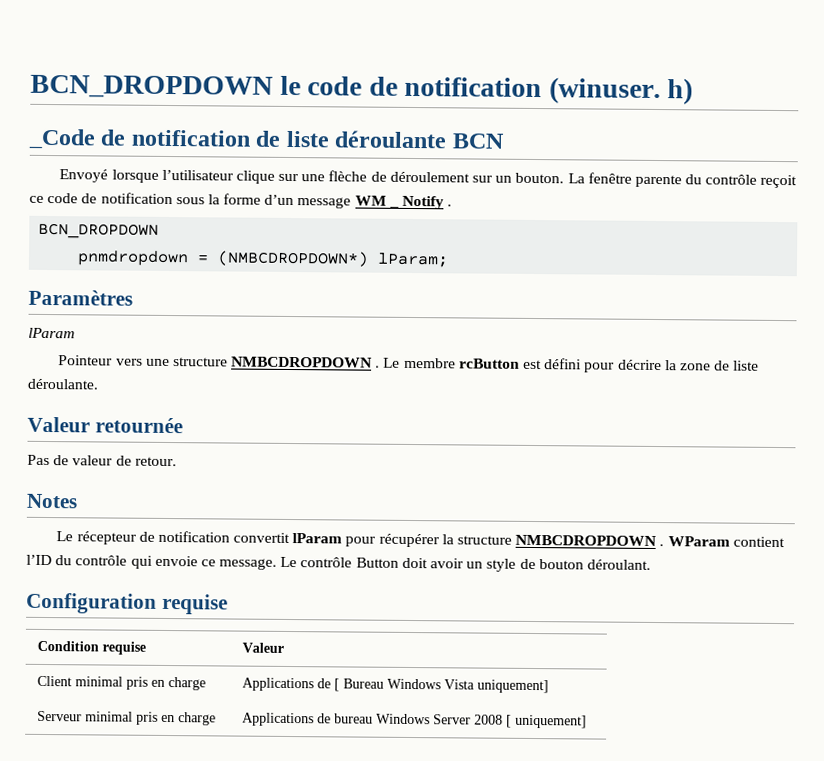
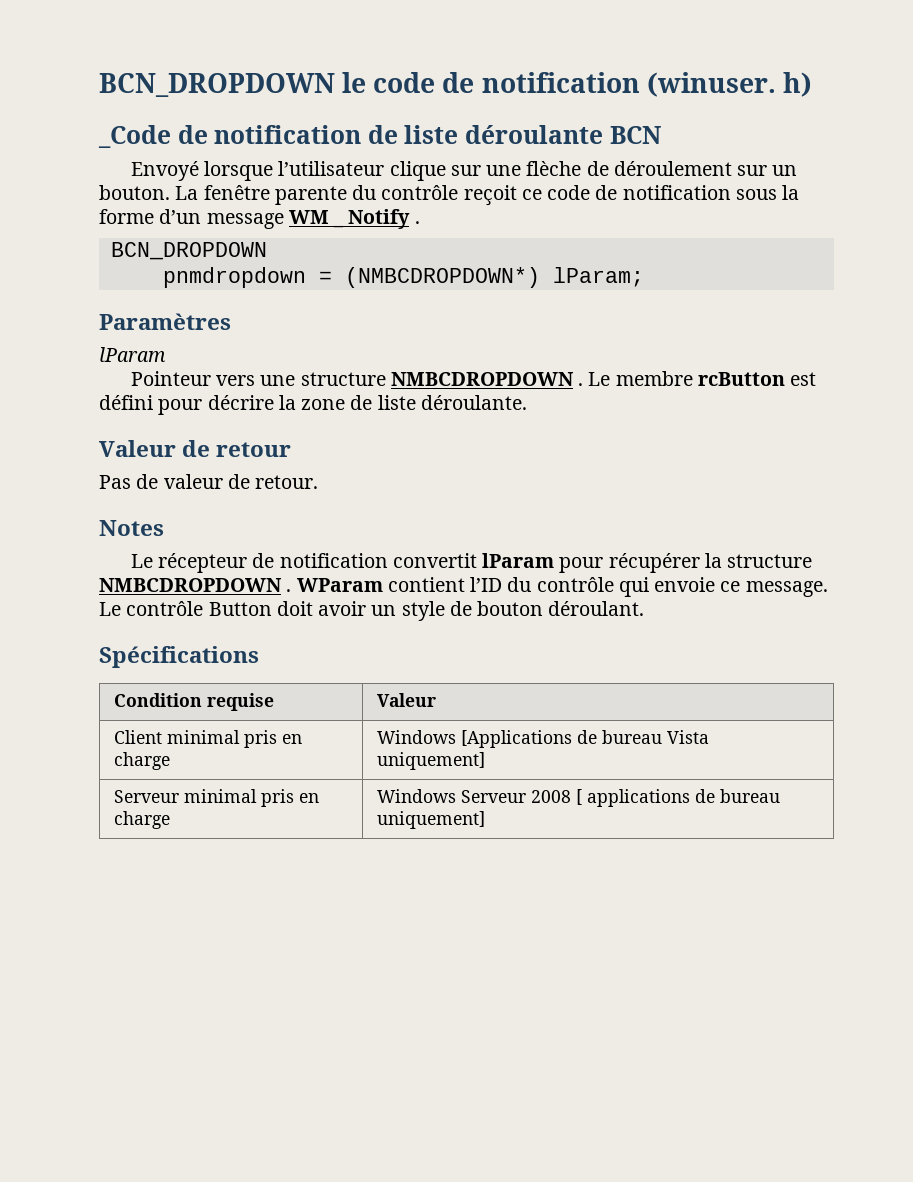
- Valeur retournée
+ Valeur de retour
- Configuration requise
+ Spécifications
- Client minimal pris en charge | Applications de [ Bureau Windows Vista uniquement]
+ Client minimal pris en charge | Windows [Applications de bureau Vista uniquement]
- Serveur minimal pris en charge | Applications de bureau Windows Server 2008 [ uniquement]
+ Serveur minimal pris en charge | Windows Serveur 2008 [ applications de bureau uniquement]

